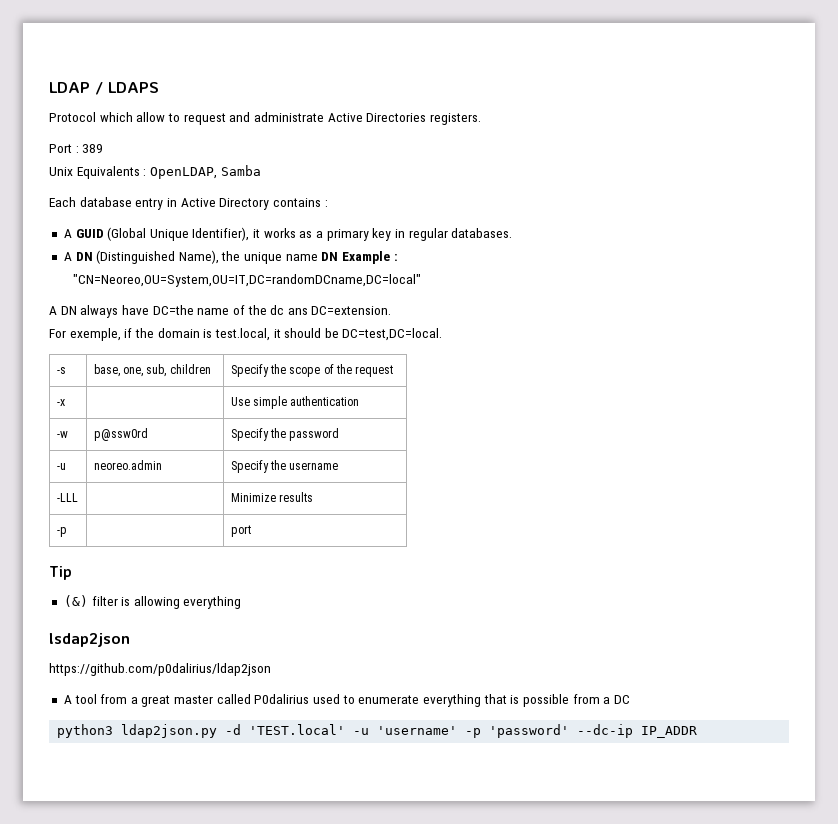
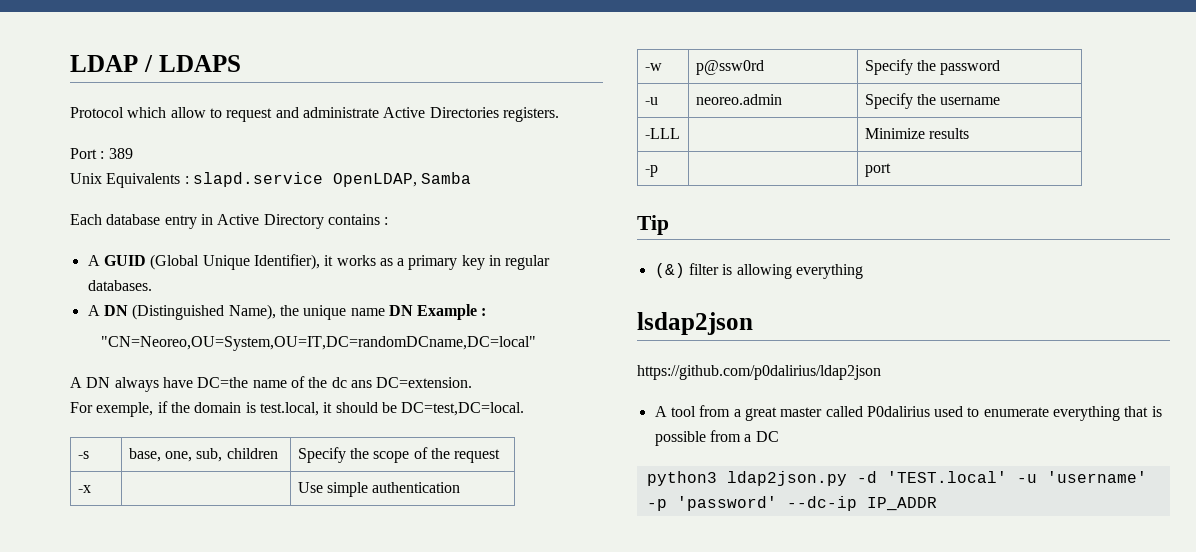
- Unix Equivalents : OpenLDAP, Samba
+ Unix Equivalents : slapd.service OpenLDAP, Samba

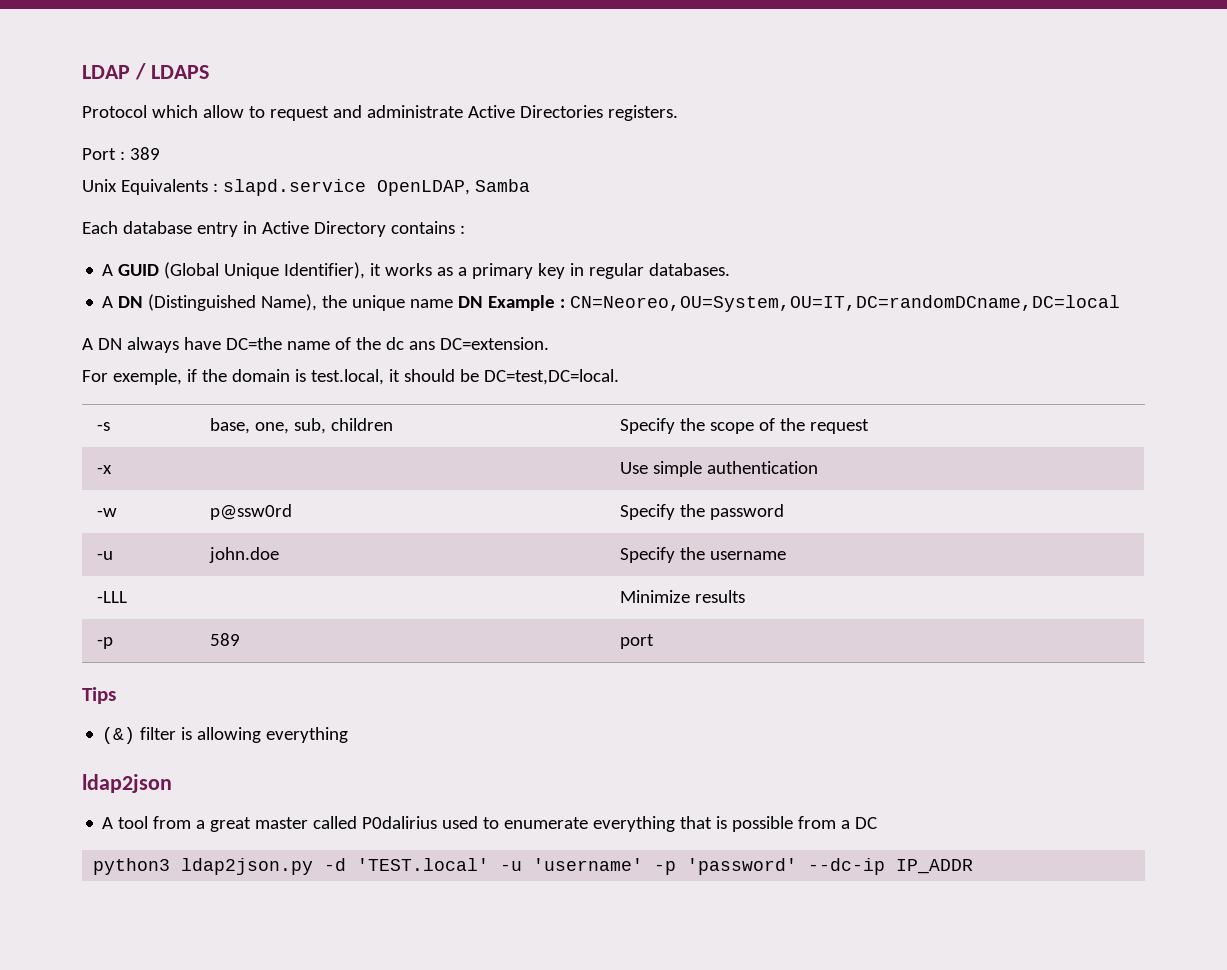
- A DN (Distinguished Name), the unique name DN Example :
- "CN=Neoreo,OU=System,OU=IT,DC=randomDCname,DC=local"
+ A DN (Distinguished Name), the unique name DN Example : CN=Neoreo,OU=System,OU=IT,DC=randomDCname,DC=local
- -u | neoreo.admin | Specify the username
+ -u | john.doe | Specify the username
- -p | | port
+ -p | 589 | port
- Tip
+ Tips
- lsdap2json
- https://github.com/p0dalirius/ldap2json
+ ldap2json

